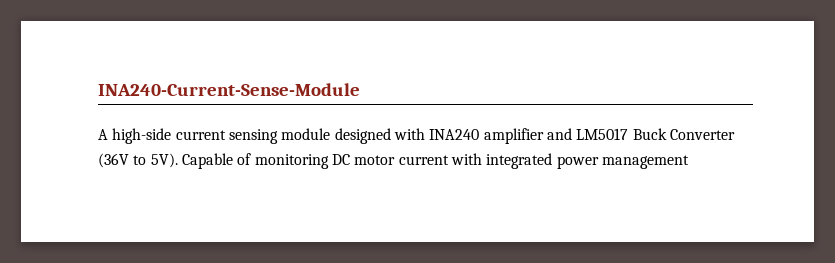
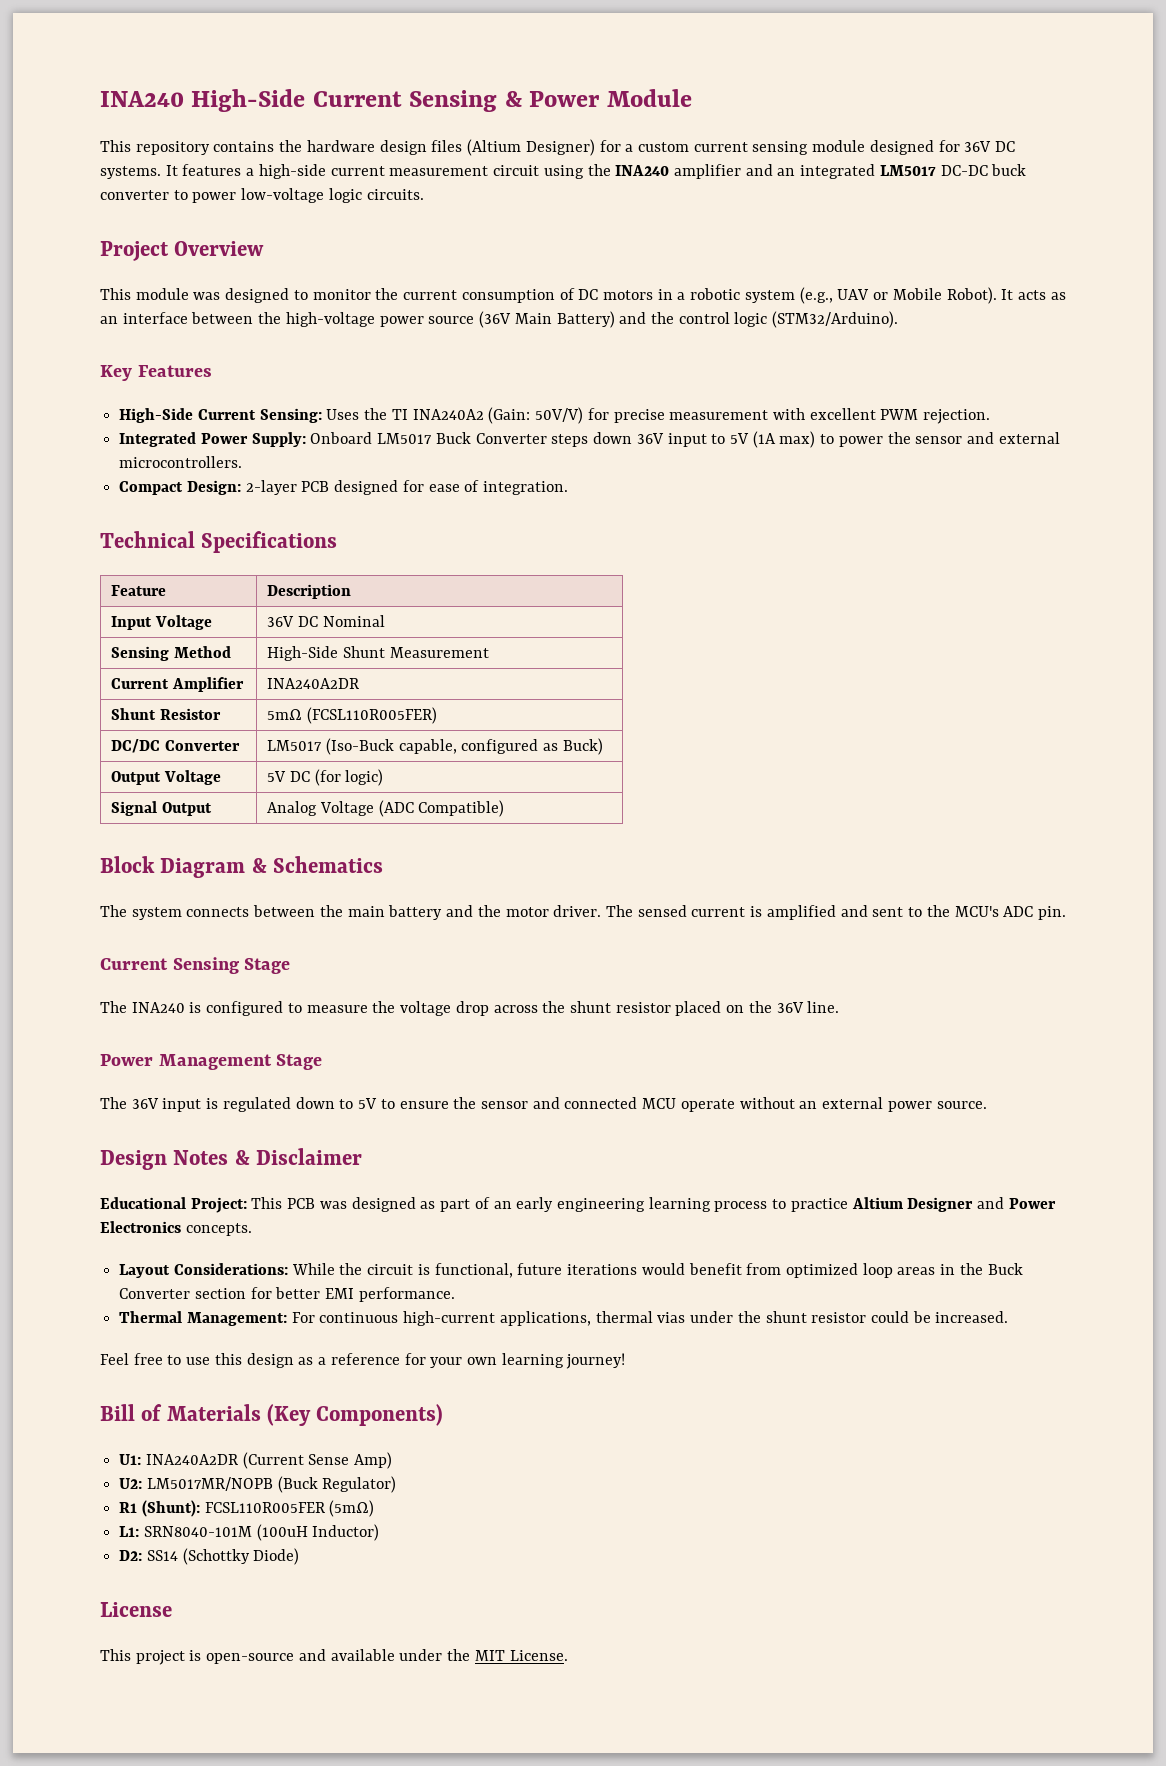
- INA240-Current-Sense-Module
- A high-side current sensing module designed with INA240 amplifier and LM5017 Buck Converter (36V to 5V). Capable of monitoring DC motor current with integrated power management
+ INA240 High-Side Current Sensing & Power Module
+ This repository contains the hardware design files (Altium Designer) for a custom current sensing module designed for 36V DC systems. It features a high-side current measurement circuit using the INA240 amplifier and an integrated LM5017 DC-DC buck converter to power low-voltage logic circuits.
+ Project Overview
+ This module was designed to monitor the current consumption of DC motors in a robotic system (e.g., UAV or Mobile Robot). It acts as an interface between the high-voltage power source (36V Main Battery) and the control logic (STM32/Arduino).
+ Key Features
+ High-Side Current Sensing: Uses the TI INA240A2 (Gain: 50V/V) for precise measurement with excellent PWM rejection.
+ Integrated Power Supply: Onboard LM5017 Buck Converter steps down 36V input to 5V (1A max) to power the sensor and external microcontrollers.
+ Compact Design: 2-layer PCB designed for ease of integration.
+ Technical Specifications
+ Feature | Description
+ Input Voltage | 36V DC Nominal
+ Sensing Method | High-Side Shunt Measurement
+ Current Amplifier | INA240A2DR
+ Shunt Resistor | 5mΩ (FCSL110R005FER)
+ DC/DC Converter | LM5017 (Iso-Buck capable, configured as Buck)
+ Output Voltage | 5V DC (for logic)
+ Signal Output | Analog Voltage (ADC Compatible)
+ Block Diagram & Schematics
+ The system connects between the main battery and the motor driver. The sensed current is amplified and sent to the MCU's ADC pin.
+ Current Sensing Stage
+ The INA240 is configured to measure the voltage drop across the shunt resistor placed on the 36V line.
+ Power Management Stage
+ The 36V input is regulated down to 5V to ensure the sensor and connected MCU operate without an external power source.
+ Design Notes & Disclaimer
+ Educational Project: This PCB was designed as part of an early engineering learning process to practice Altium Designer and Power Electronics concepts.
+ Layout Considerations: While the circuit is functional, future iterations would benefit from optimized loop areas in the Buck Converter section for better EMI performance.
+ Thermal Management: For continuous high-current applications, thermal vias under the shunt resistor could be increased.
+ Feel free to use this design as a reference for your own learning journey!
+ Bill of Materials (Key Components)
+ U1: INA240A2DR (Current Sense Amp)
+ U2: LM5017MR/NOPB (Buck Regulator)
+ R1 (Shunt): FCSL110R005FER (5mΩ)
+ L1: SRN8040-101M (100uH Inductor)
+ D2: SS14 (Schottky Diode)
+ License
+ This project is open-source and available under the MIT License.

